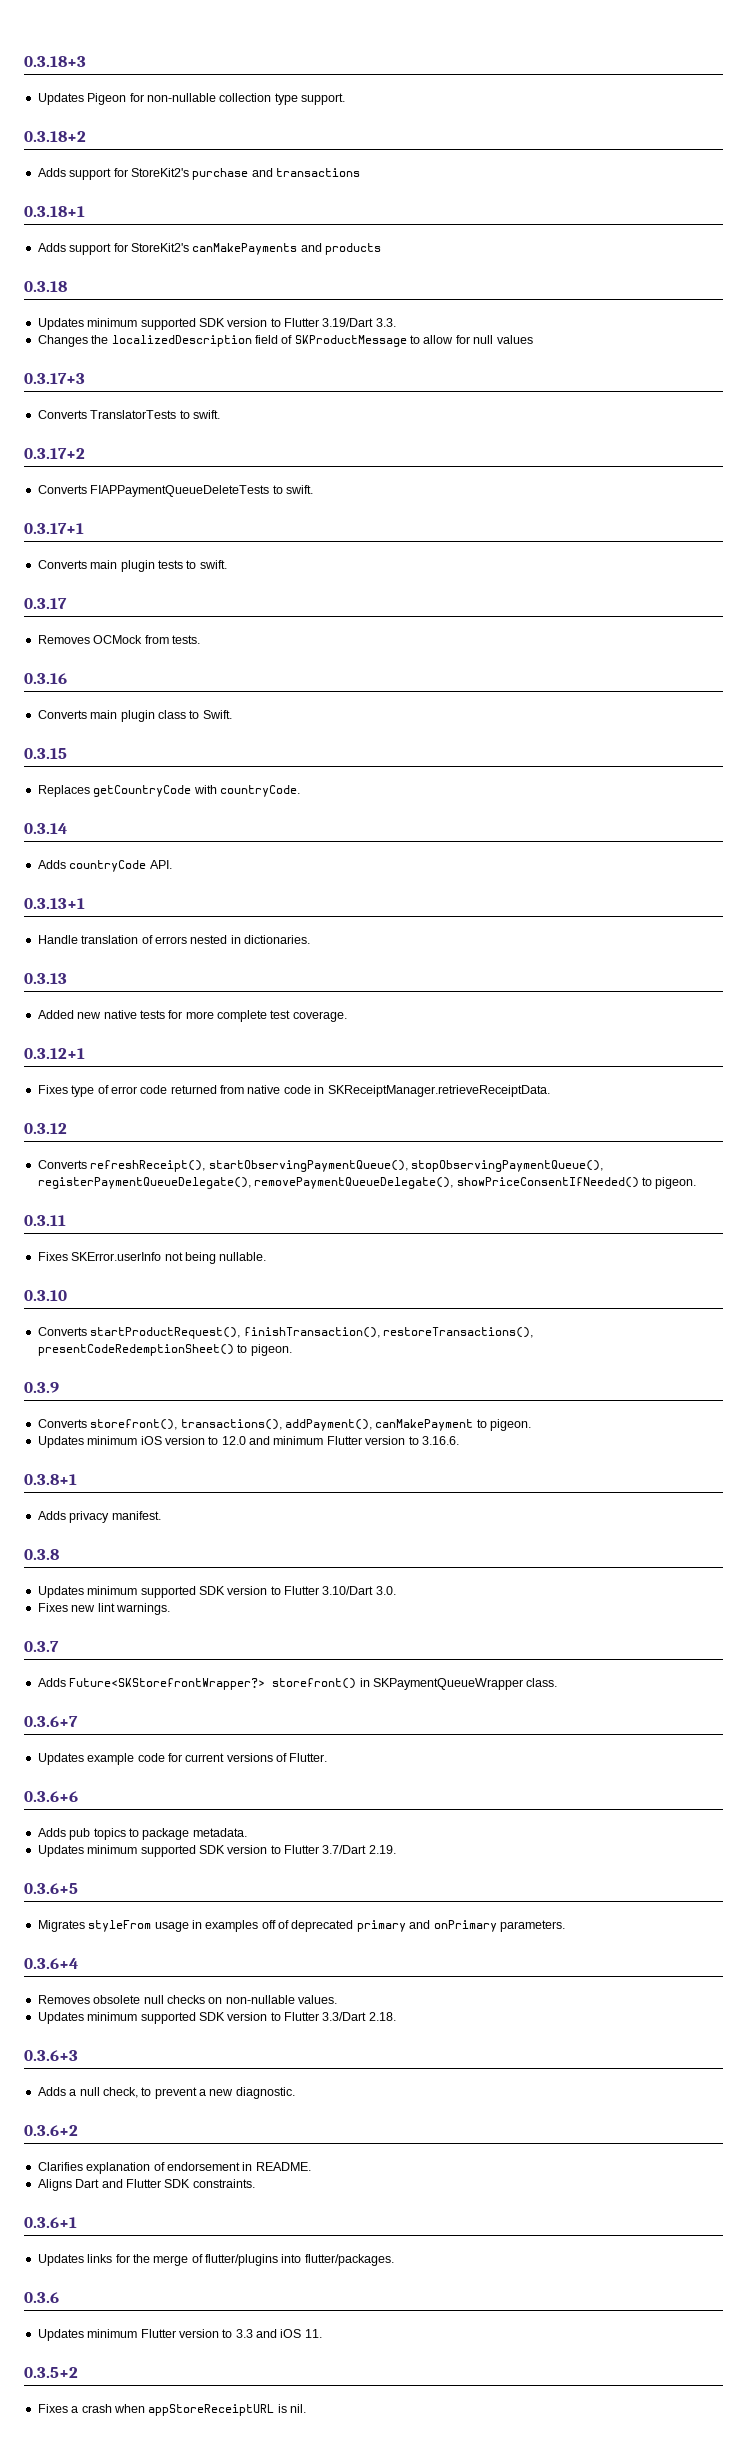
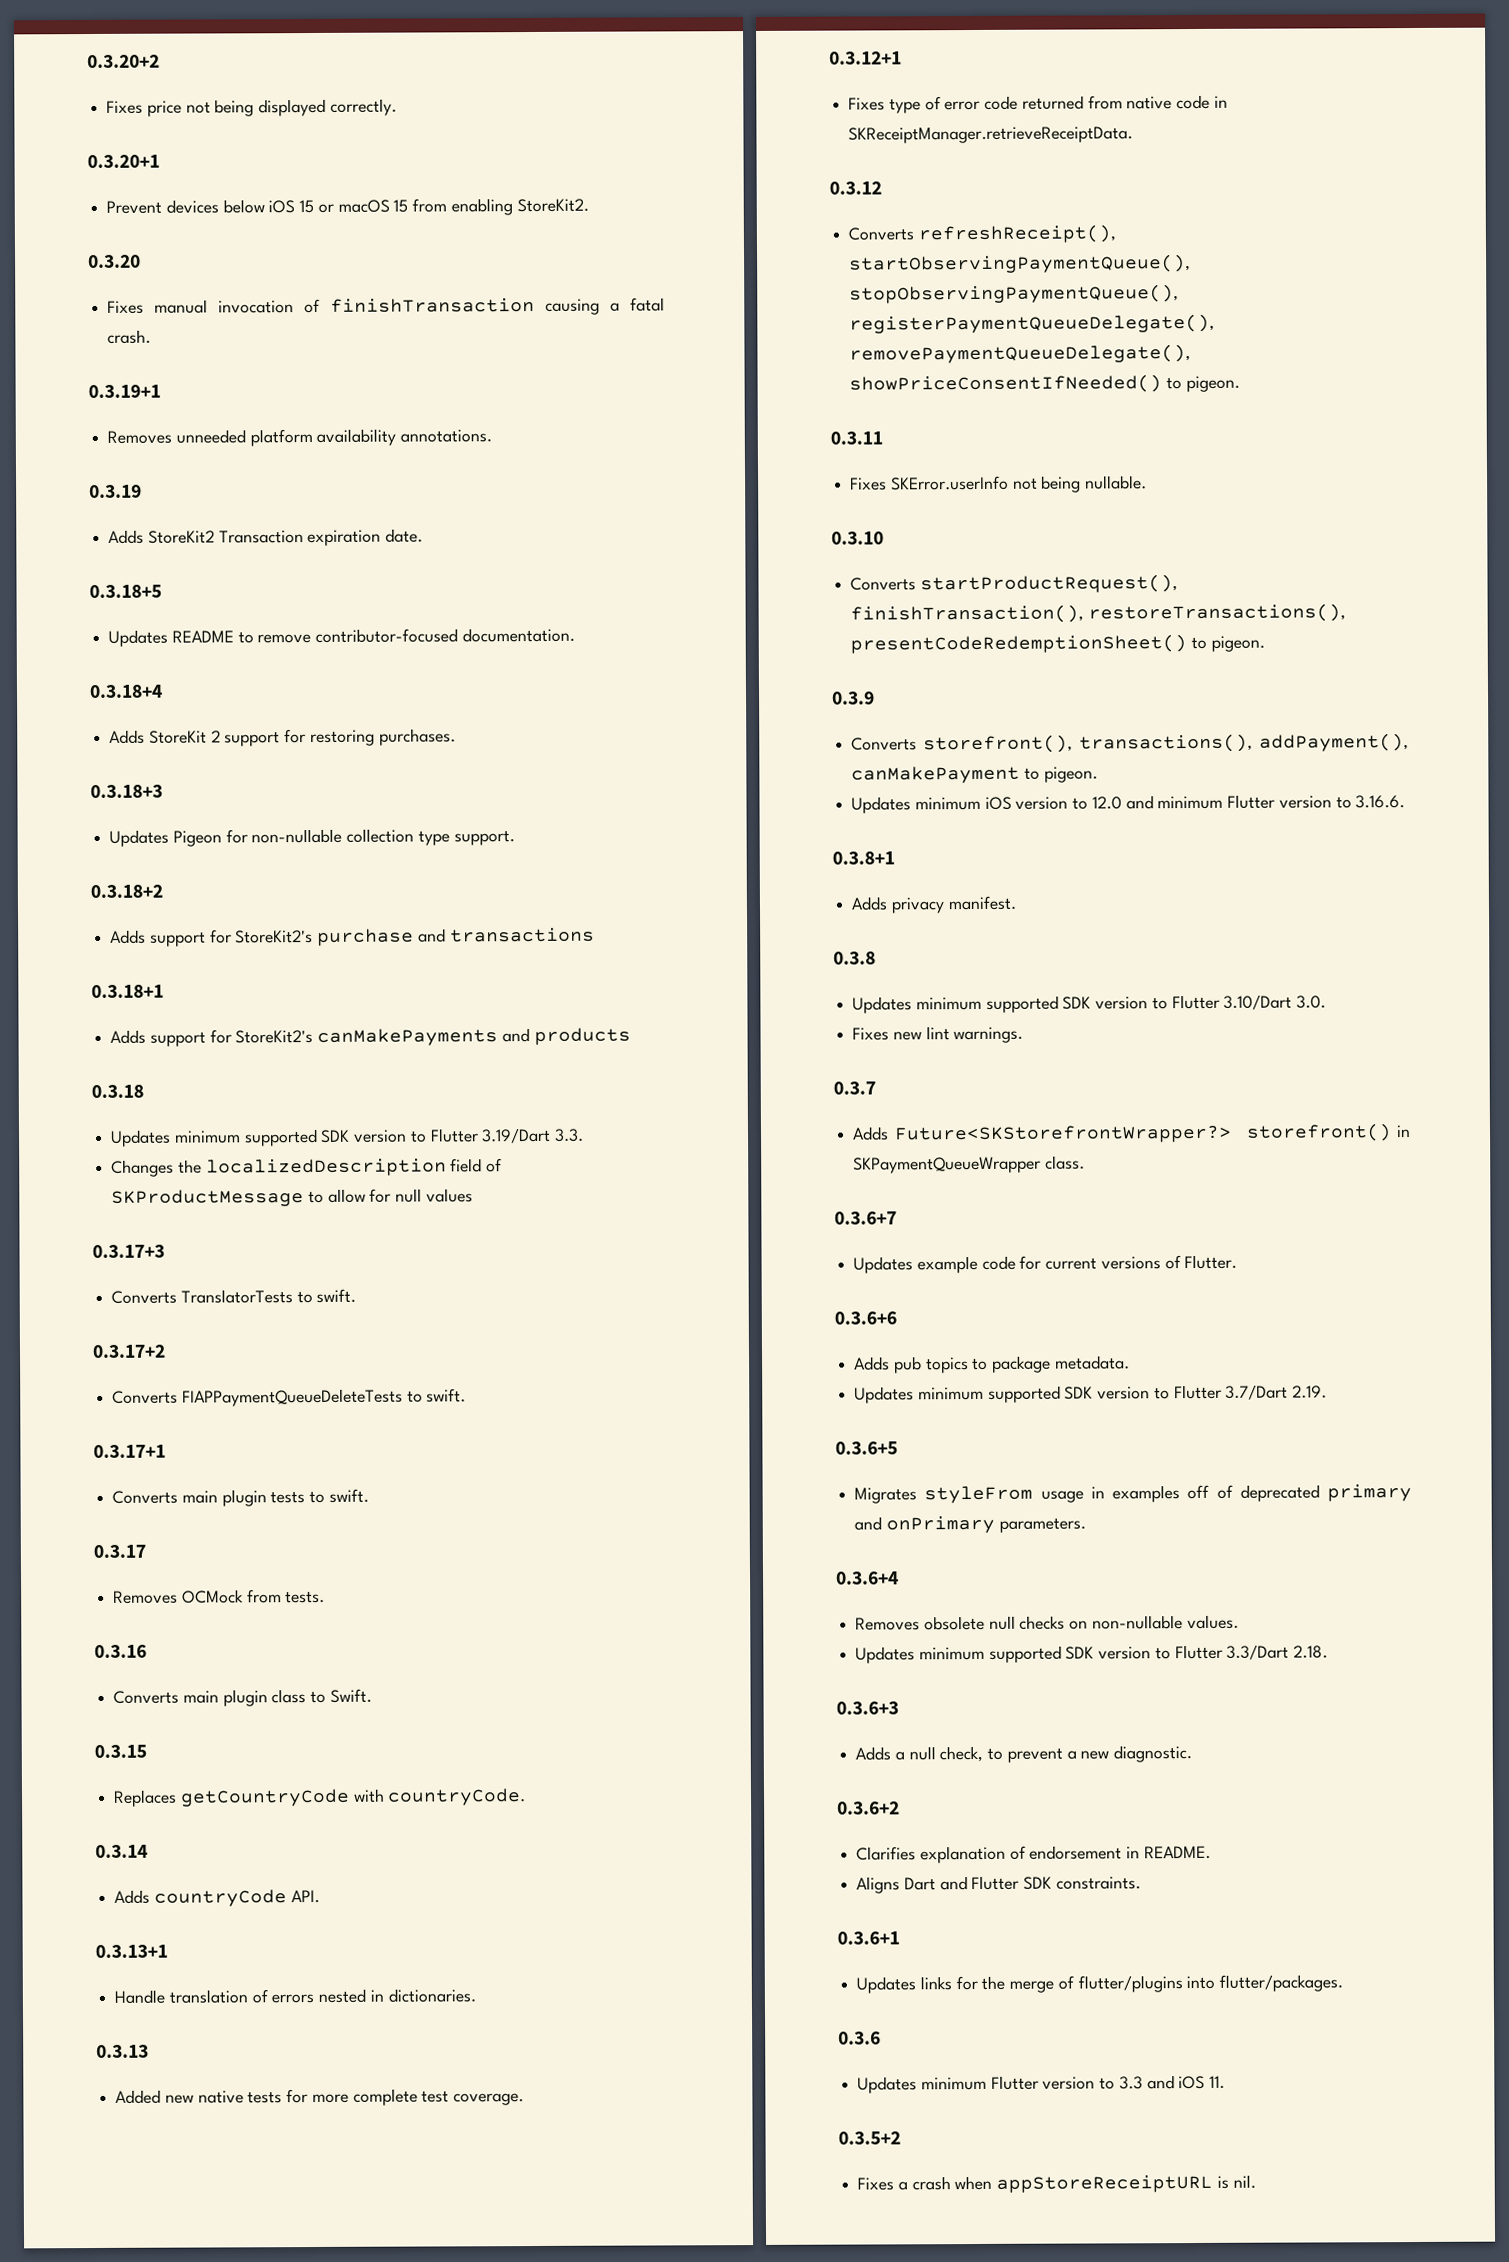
+ 0.3.20+2
+ Fixes price not being displayed correctly.
+ 0.3.20+1
+ Prevent devices below iOS 15 or macOS 15 from enabling StoreKit2.
+ 0.3.20
+ Fixes manual invocation of finishTransaction causing a fatal crash.
+ 0.3.19+1
+ Removes unneeded platform availability annotations.
+ 0.3.19
+ Adds StoreKit2 Transaction expiration date.
+ 0.3.18+5
+ Updates README to remove contributor-focused documentation.
+ 0.3.18+4
+ Adds StoreKit 2 support for restoring purchases.

